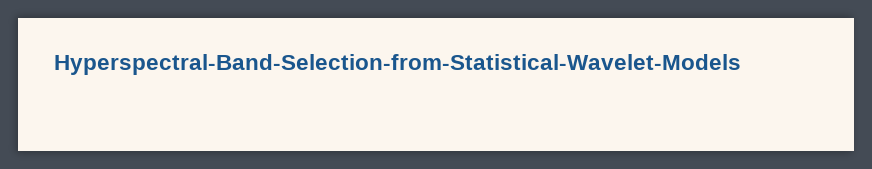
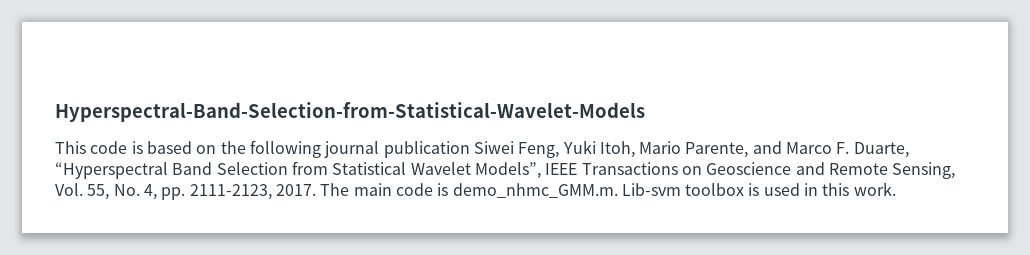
+ This code is based on the following journal publication Siwei Feng, Yuki Itoh, Mario Parente, and Marco F. Duarte, “Hyperspectral Band Selection from Statistical Wavelet Models”, IEEE Transactions on Geoscience and Remote Sensing, Vol. 55, No. 4, pp. 2111-2123, 2017. The main code is demo_nhmc_GMM.m. Lib-svm toolbox is used in this work.

